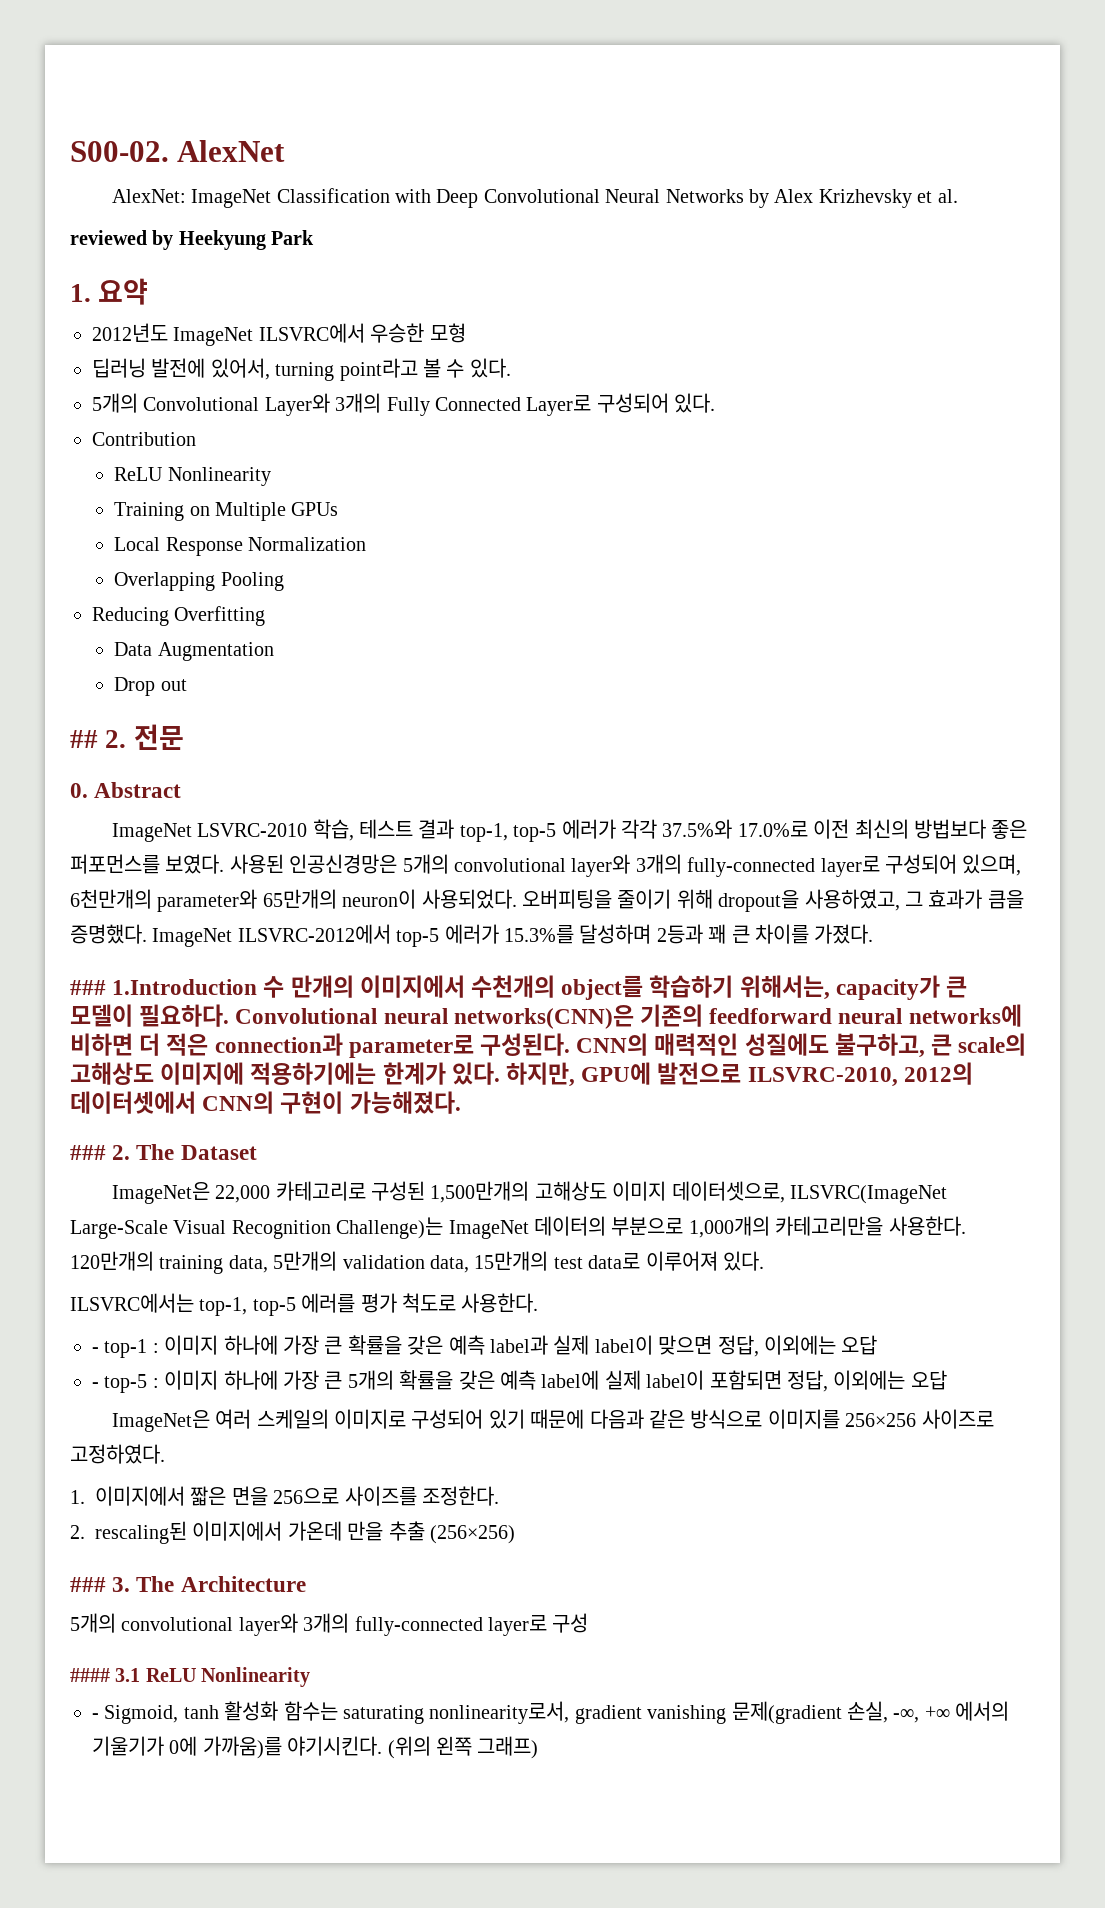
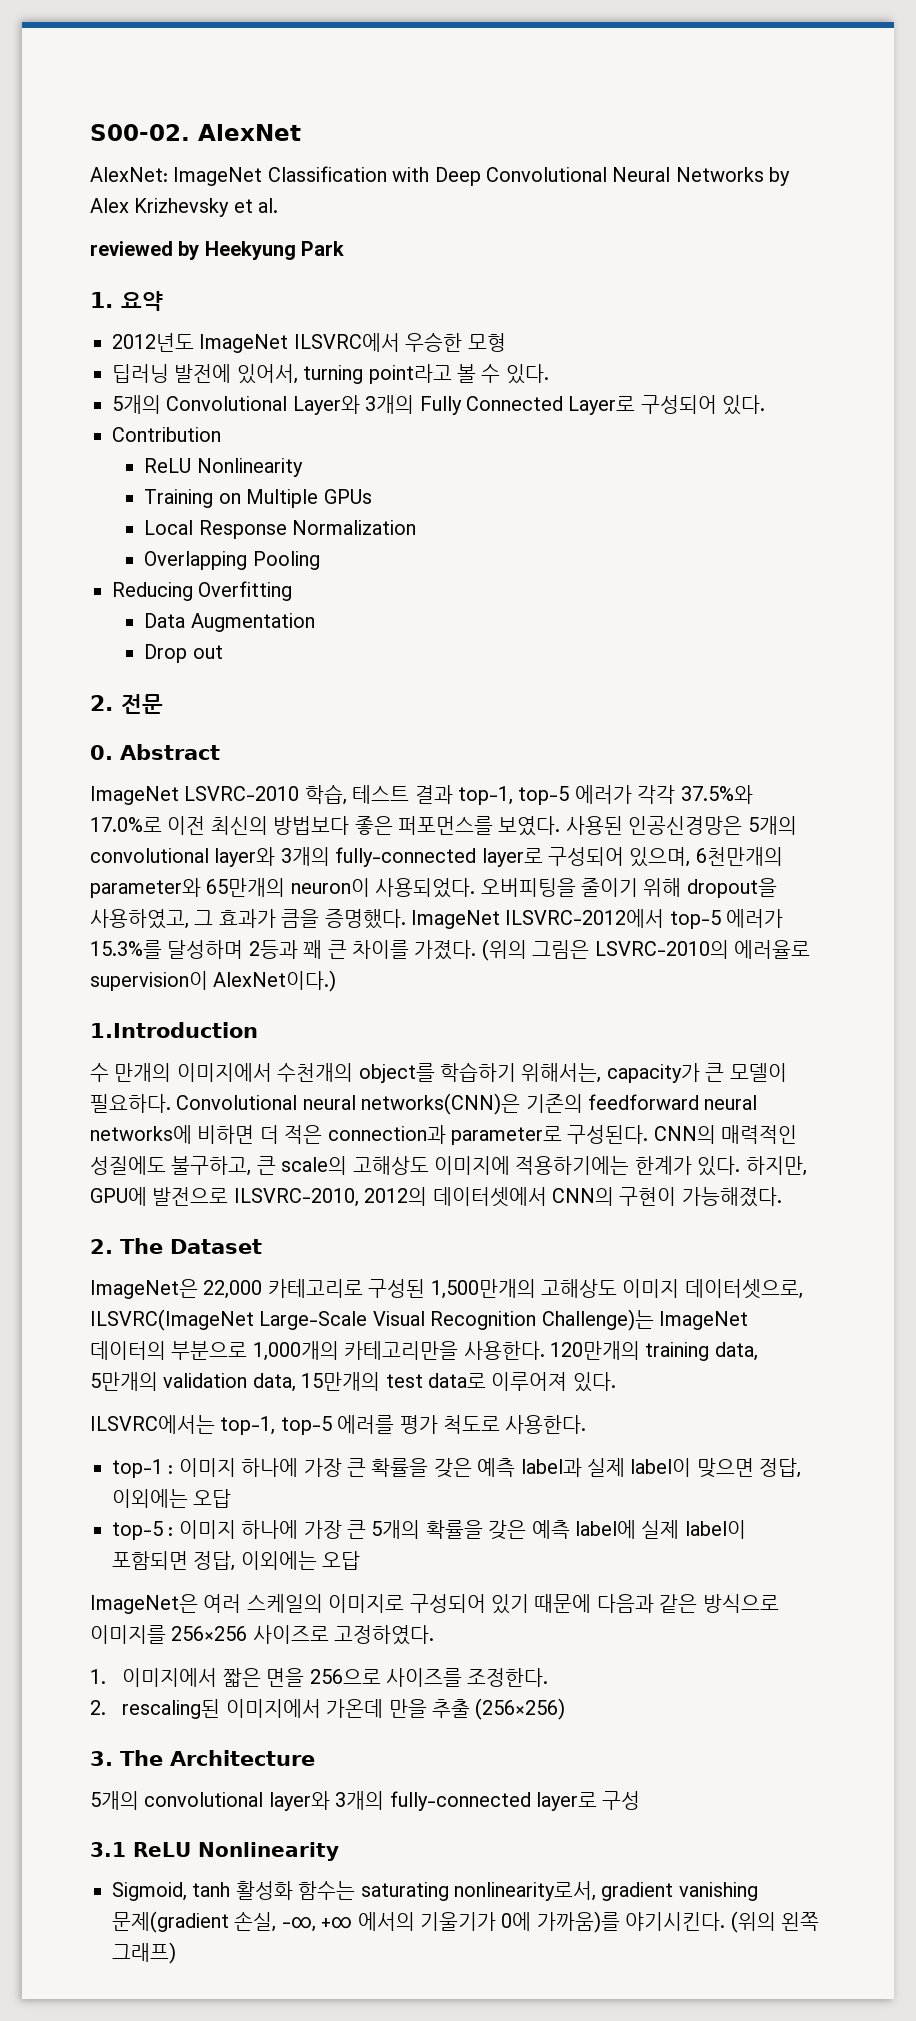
- ## 2. 전문
+ 2. 전문
- ImageNet ILSVRC-2012에서 top-5 에러가 15.3%를 달성하며 2등과 꽤 큰 차이를 가졌다.
- ### 1.Introduction 수 만개의 이미지에서 수천개의 object를 학습하기 위해서는, capacity가 큰 모델이 필요하다.
+ ImageNet ILSVRC-2012에서 top-5 에러가 15.3%를 달성하며 2등과 꽤 큰 차이를 가졌다. (위의 그림은 LSVRC-2010의 에러율로 supervision이 AlexNet이다.)
+ 1.Introduction
+ 수 만개의 이미지에서 수천개의 object를 학습하기 위해서는, capacity가 큰 모델이 필요하다.
- ### 2. The Dataset
+ 2. The Dataset
- - top-1 : 이미지 하나에 가장 큰 확률을 갖은 예측 label과 실제 label이 맞으면 정답, 이외에는 오답
+ top-1 : 이미지 하나에 가장 큰 확률을 갖은 예측 label과 실제 label이 맞으면 정답, 이외에는 오답
- - top-5 : 이미지 하나에 가장 큰 5개의 확률을 갖은 예측 label에 실제 label이 포함되면 정답, 이외에는 오답
+ top-5 : 이미지 하나에 가장 큰 5개의 확률을 갖은 예측 label에 실제 label이 포함되면 정답, 이외에는 오답
- ### 3. The Architecture
+ 3. The Architecture
- #### 3.1 ReLU Nonlinearity
+ 3.1 ReLU Nonlinearity
- - Sigmoid, tanh 활성화 함수는 saturating nonlinearity로서, gradient vanishing 문제(gradient 손실, -∞, +∞ 에서의 기울기가 0에 가까움)를 야기시킨다.
+ Sigmoid, tanh 활성화 함수는 saturating nonlinearity로서, gradient vanishing 문제(gradient 손실, -∞, +∞ 에서의 기울기가 0에 가까움)를 야기시킨다.

